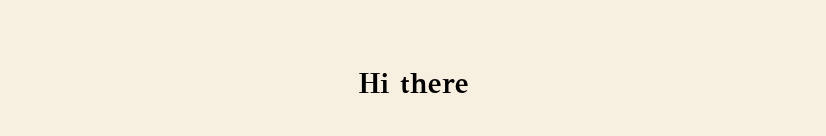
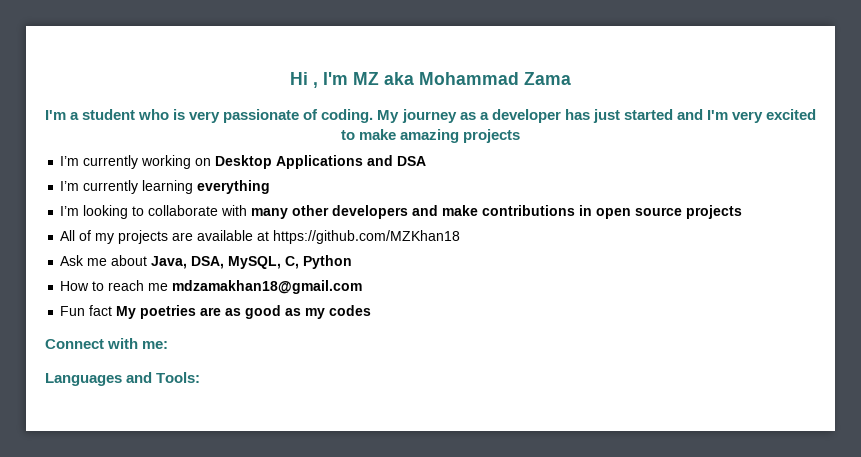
- Hi there
+ Hi , I'm MZ aka Mohammad Zama
+ I'm a student who is very passionate of coding. My journey as a developer has just started and I'm very excited to make amazing projects
+ I’m currently working on Desktop Applications and DSA
+ I’m currently learning everything
+ I’m looking to collaborate with many other developers and make contributions in open source projects
+ All of my projects are available at https://github.com/MZKhan18
+ Ask me about Java, DSA, MySQL, C, Python
+ How to reach me mdzamakhan18@gmail.com
+ Fun fact My poetries are as good as my codes
+ Connect with me:
+ Languages and Tools:

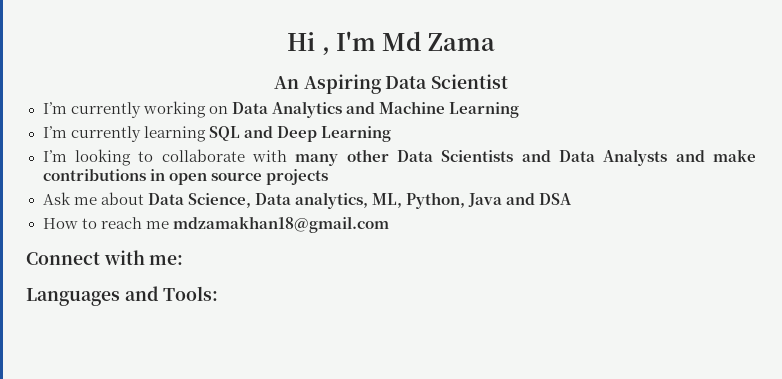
- Hi , I'm MZ aka Mohammad Zama
- I'm a student who is very passionate of coding. My journey as a developer has just started and I'm very excited to make amazing projects
+ Hi , I'm Md Zama
+ An Aspiring Data Scientist
- I’m currently working on Desktop Applications and DSA
+ I’m currently working on Data Analytics and Machine Learning
- I’m currently learning everything
+ I’m currently learning SQL and Deep Learning
- I’m looking to collaborate with many other developers and make contributions in open source projects
+ I’m looking to collaborate with many other Data Scientists and Data Analysts and make contributions in open source projects
- All of my projects are available at https://github.com/MZKhan18
- Ask me about Java, DSA, MySQL, C, Python
+ Ask me about Data Science, Data analytics, ML, Python, Java and DSA
- Fun fact My poetries are as good as my codes

